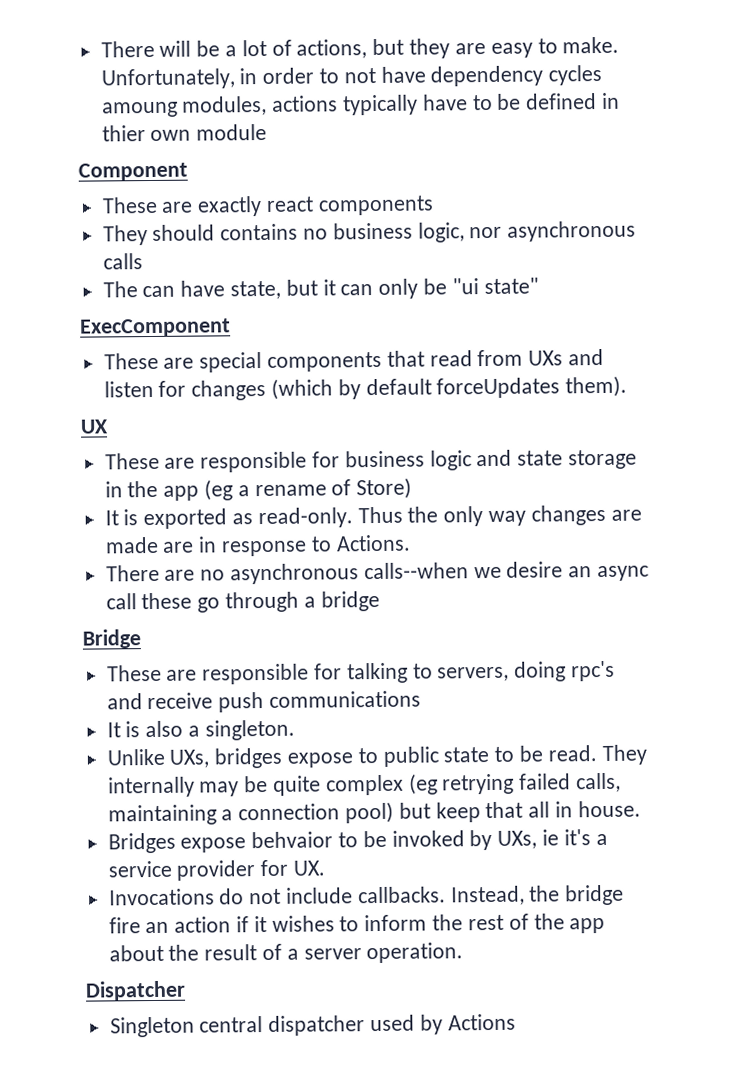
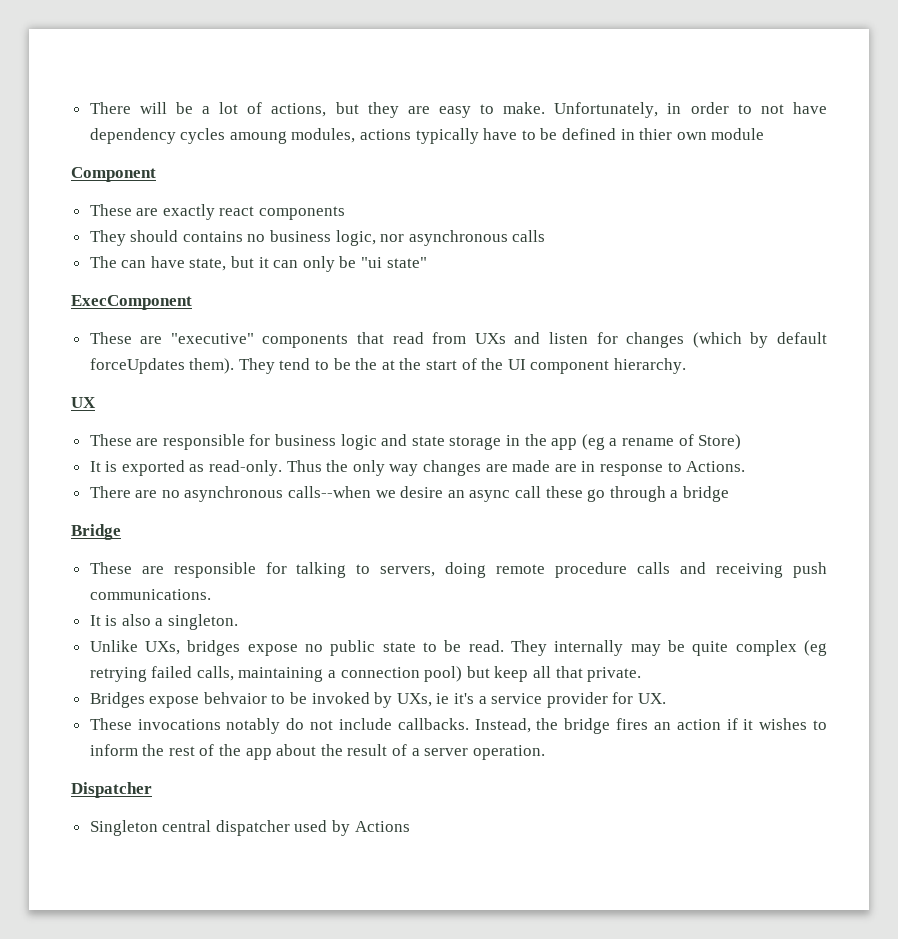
- These are special components that read from UXs and listen for changes (which by default forceUpdates them).
+ These are "executive" components that read from UXs and listen for changes (which by default forceUpdates them). They tend to be the at the start of the UI component hierarchy.
- These are responsible for talking to servers, doing rpc's and receive push communications
+ These are responsible for talking to servers, doing remote procedure calls and receiving push communications.
- Unlike UXs, bridges expose to public state to be read.
+ Unlike UXs, bridges expose no public state to be read.
- They internally may be quite complex (eg retrying failed calls, maintaining a connection pool) but keep that all in house.
+ They internally may be quite complex (eg retrying failed calls, maintaining a connection pool) but keep all that private.
- Invocations do not include callbacks.
+ These invocations notably do not include callbacks.
- Instead, the bridge fire an action if it wishes to inform the rest of the app about the result of a server operation.
+ Instead, the bridge fires an action if it wishes to inform the rest of the app about the result of a server operation.

